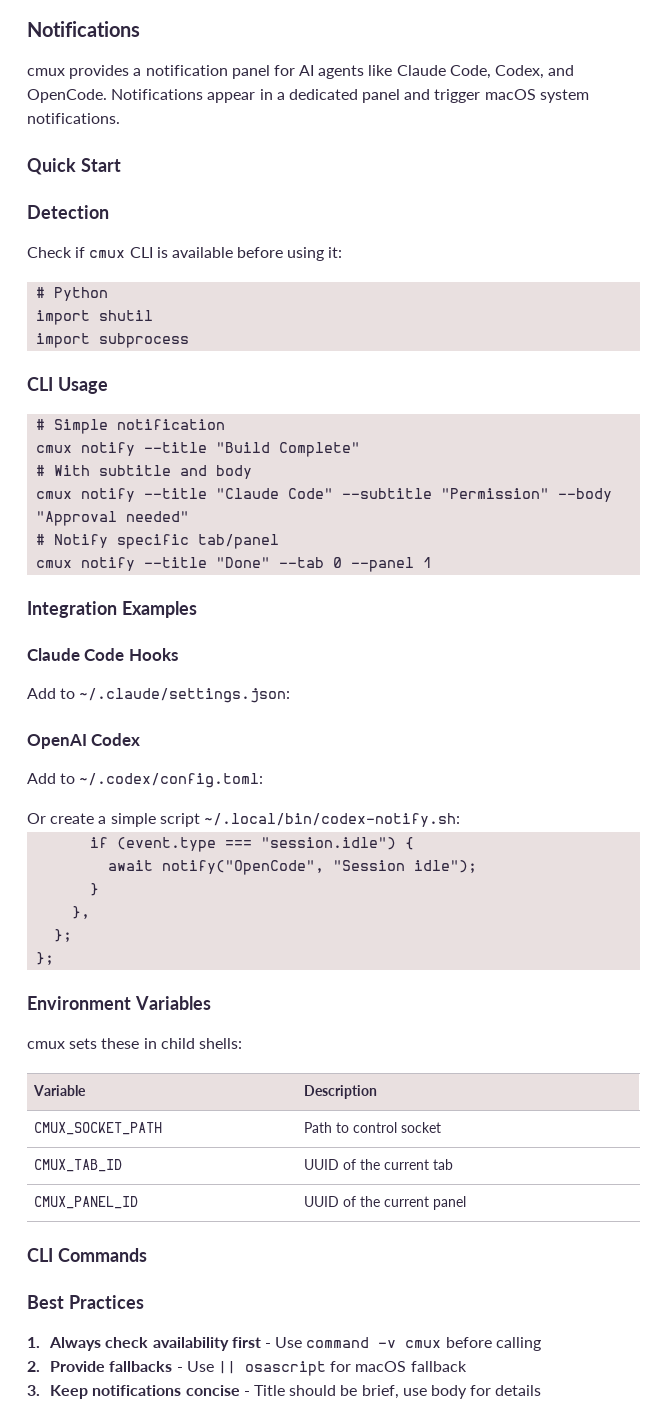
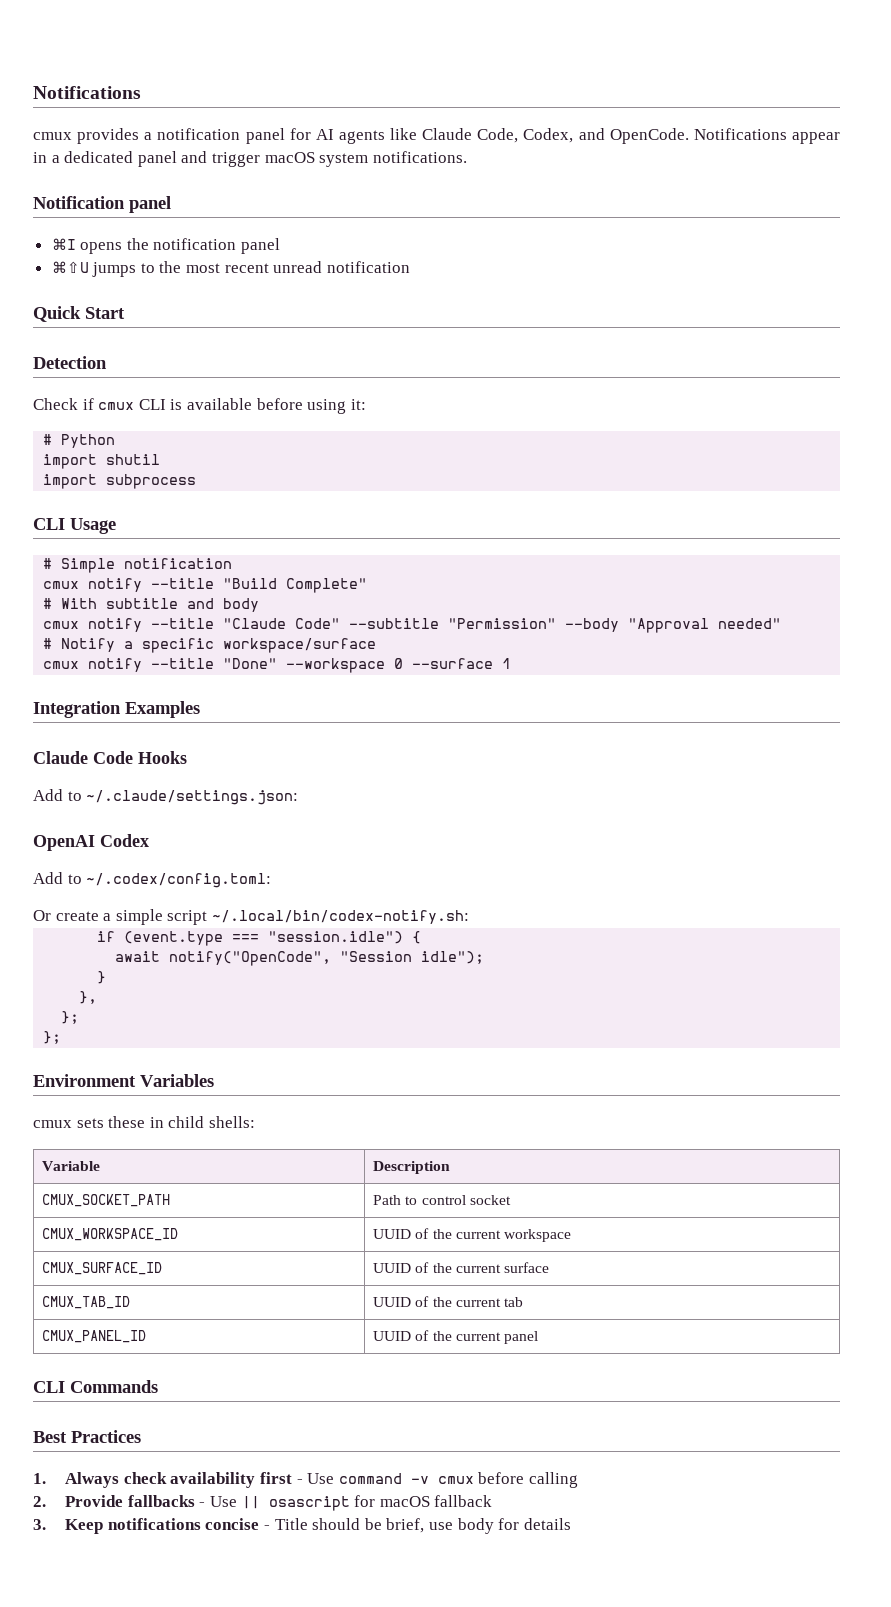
+ Notification panel
+ ⌘I opens the notification panel
+ ⌘⇧U jumps to the most recent unread notification
- # Notify specific tab/panel
+ # Notify a specific workspace/surface
- cmux notify --title "Done" --tab 0 --panel 1
+ cmux notify --title "Done" --workspace 0 --surface 1
+ CMUX_WORKSPACE_ID | UUID of the current workspace
+ CMUX_SURFACE_ID | UUID of the current surface

